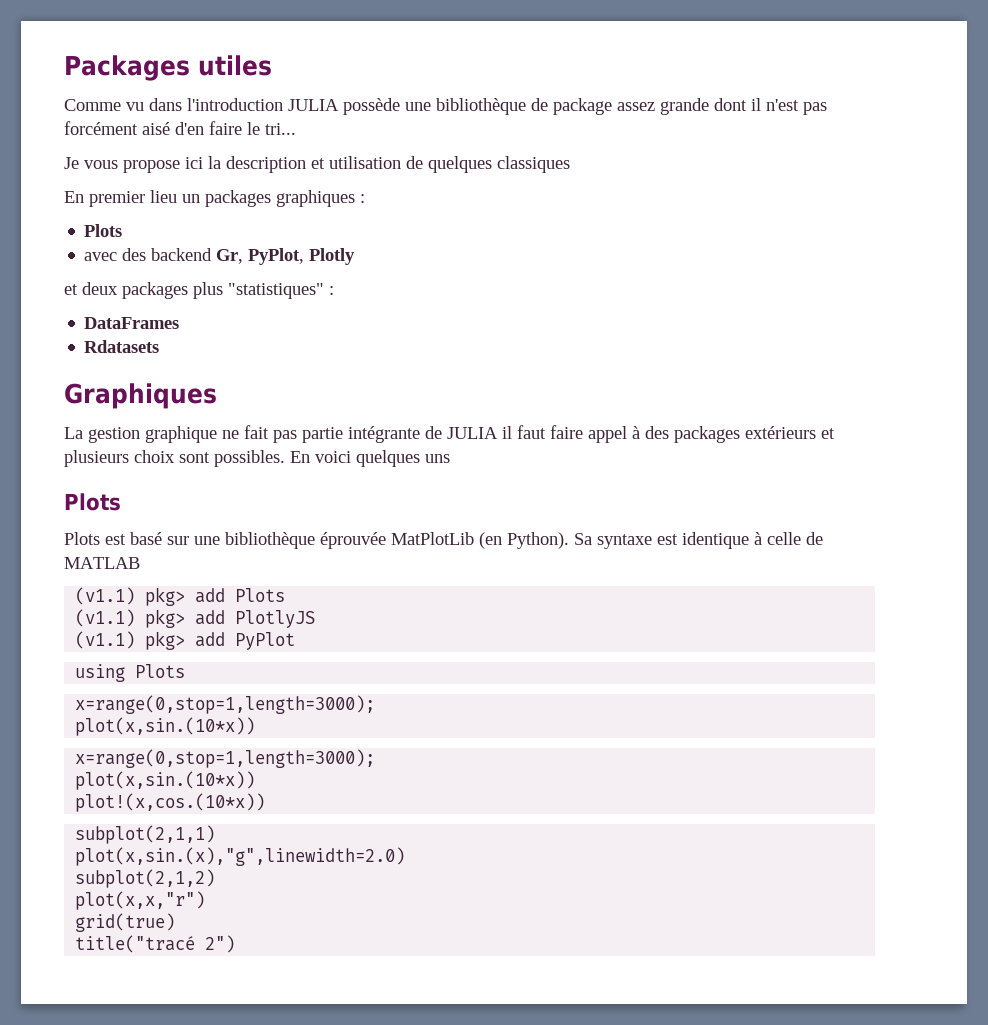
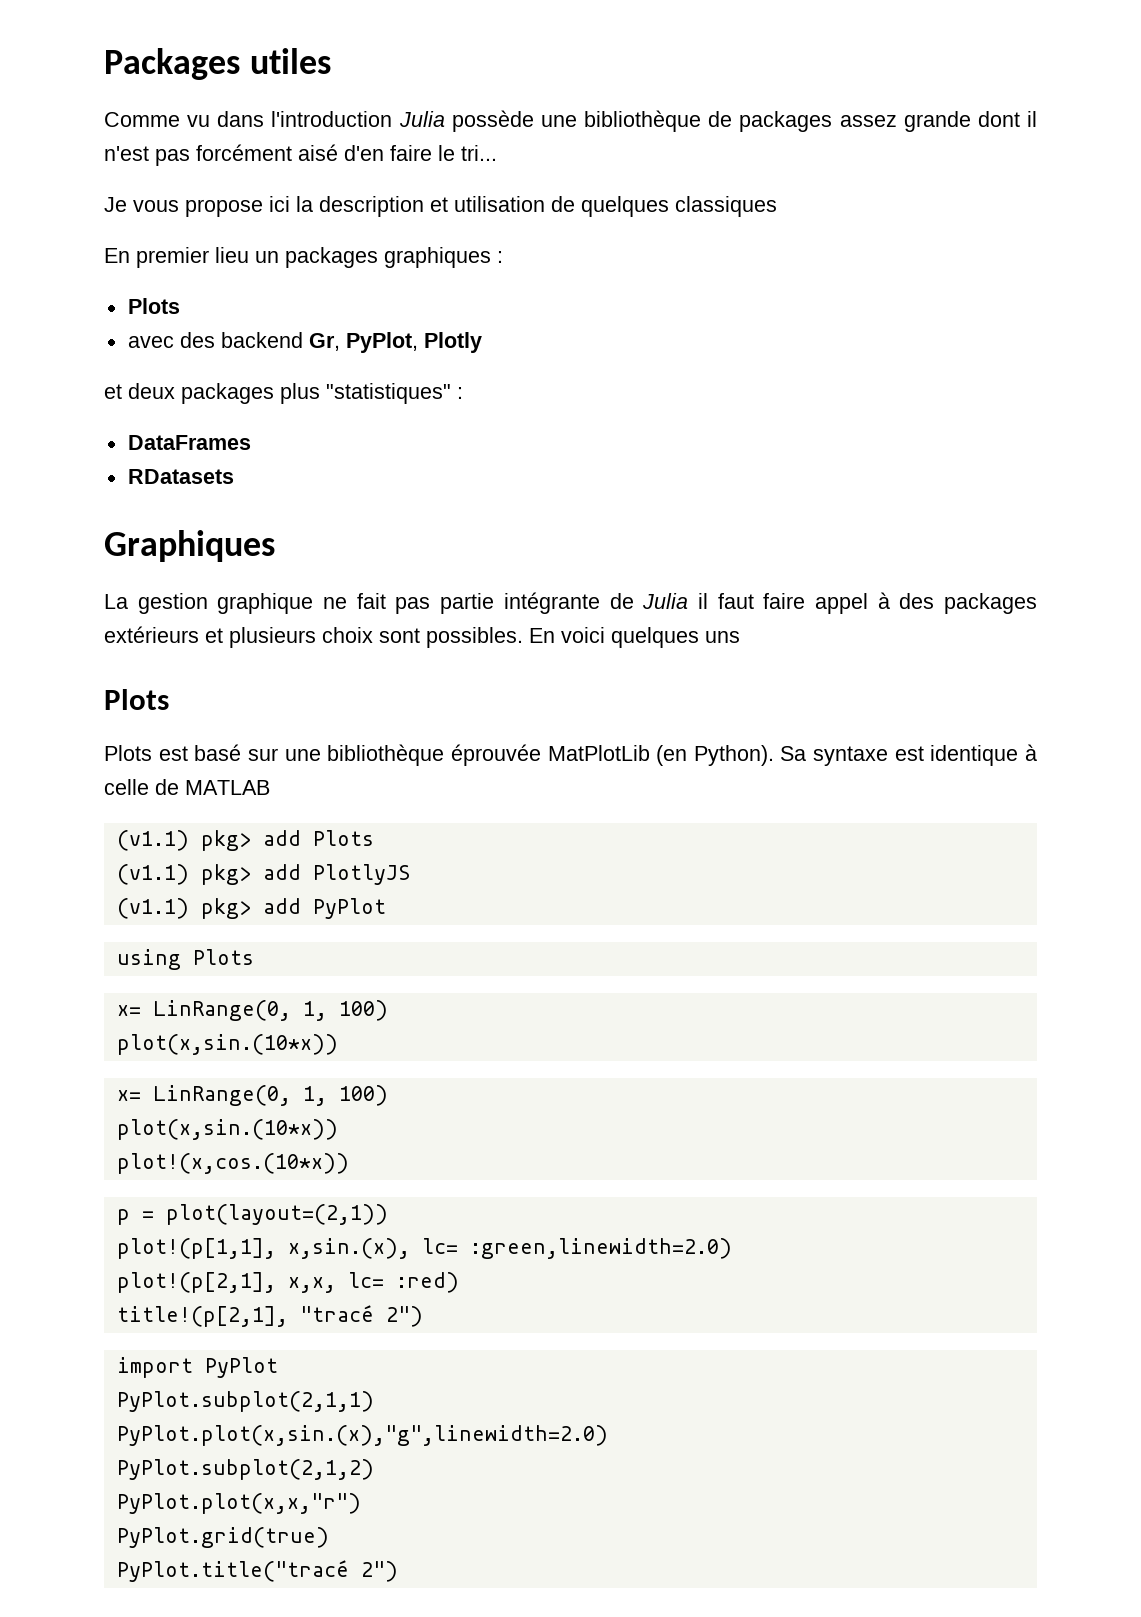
- Comme vu dans l'introduction JULIA possède une bibliothèque de package assez grande dont il n'est pas forcément aisé d'en faire le tri...
+ Comme vu dans l'introduction Julia possède une bibliothèque de packages assez grande dont il n'est pas forcément aisé d'en faire le tri...
- Rdatasets
+ RDatasets
- La gestion graphique ne fait pas partie intégrante de JULIA il faut faire appel à des packages extérieurs et plusieurs choix sont possibles.
+ La gestion graphique ne fait pas partie intégrante de Julia il faut faire appel à des packages extérieurs et plusieurs choix sont possibles.
  using Plots
- x=range(0,stop=1,length=3000);
+ x= LinRange(0, 1, 100)
  plot(x,sin.(10*x))
- x=range(0,stop=1,length=3000);
+ x= LinRange(0, 1, 100)
  plot(x,sin.(10*x))
  plot!(x,cos.(10*x))
- subplot(2,1,1)
- plot(x,sin.(x),"g",linewidth=2.0)
- subplot(2,1,2)
- plot(x,x,"r")
- grid(true)
- title("tracé 2")
+ p = plot(layout=(2,1))
+ plot!(p[1,1], x,sin.(x), lc= :green,linewidth=2.0)
+ plot!(p[2,1], x,x, lc= :red)
+ title!(p[2,1], "tracé 2")
+ import PyPlot
+ PyPlot.subplot(2,1,1)
+ PyPlot.plot(x,sin.(x),"g",linewidth=2.0)
+ PyPlot.subplot(2,1,2)
+ PyPlot.plot(x,x,"r")
+ PyPlot.grid(true)
+ PyPlot.title("tracé 2")

